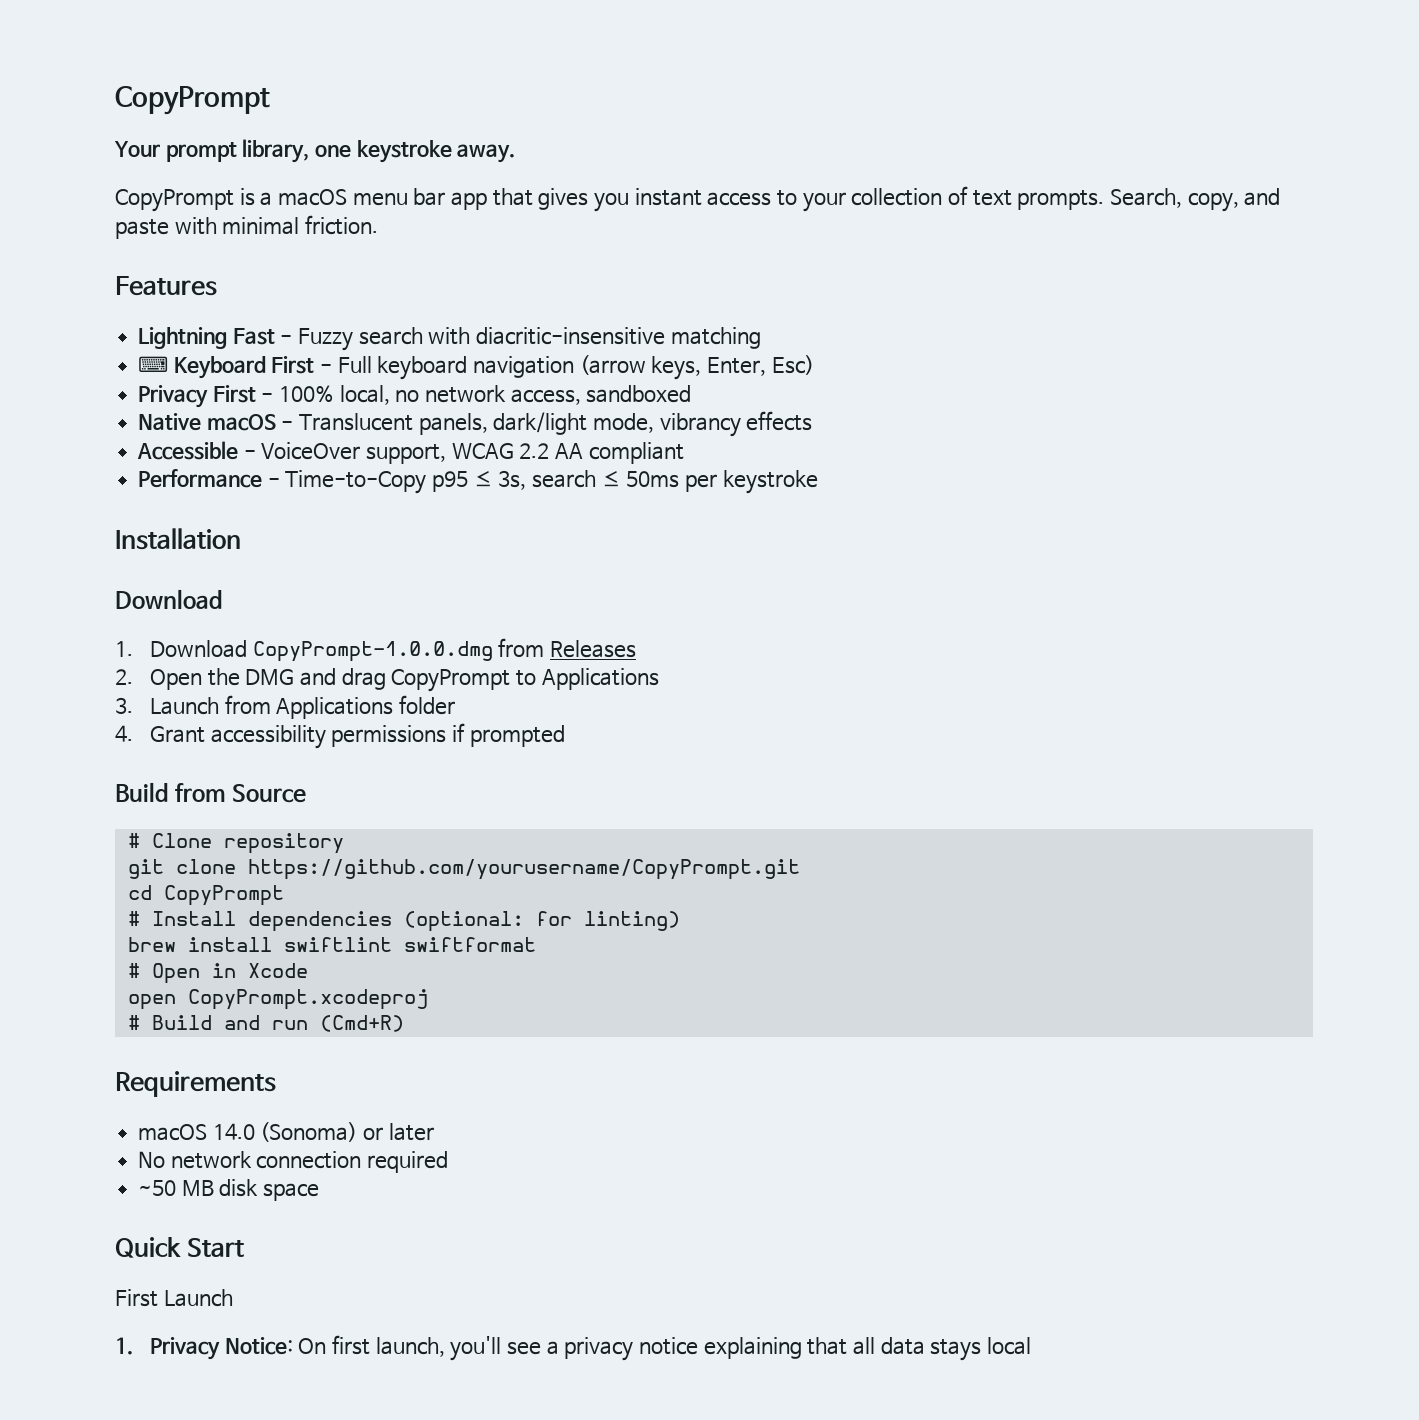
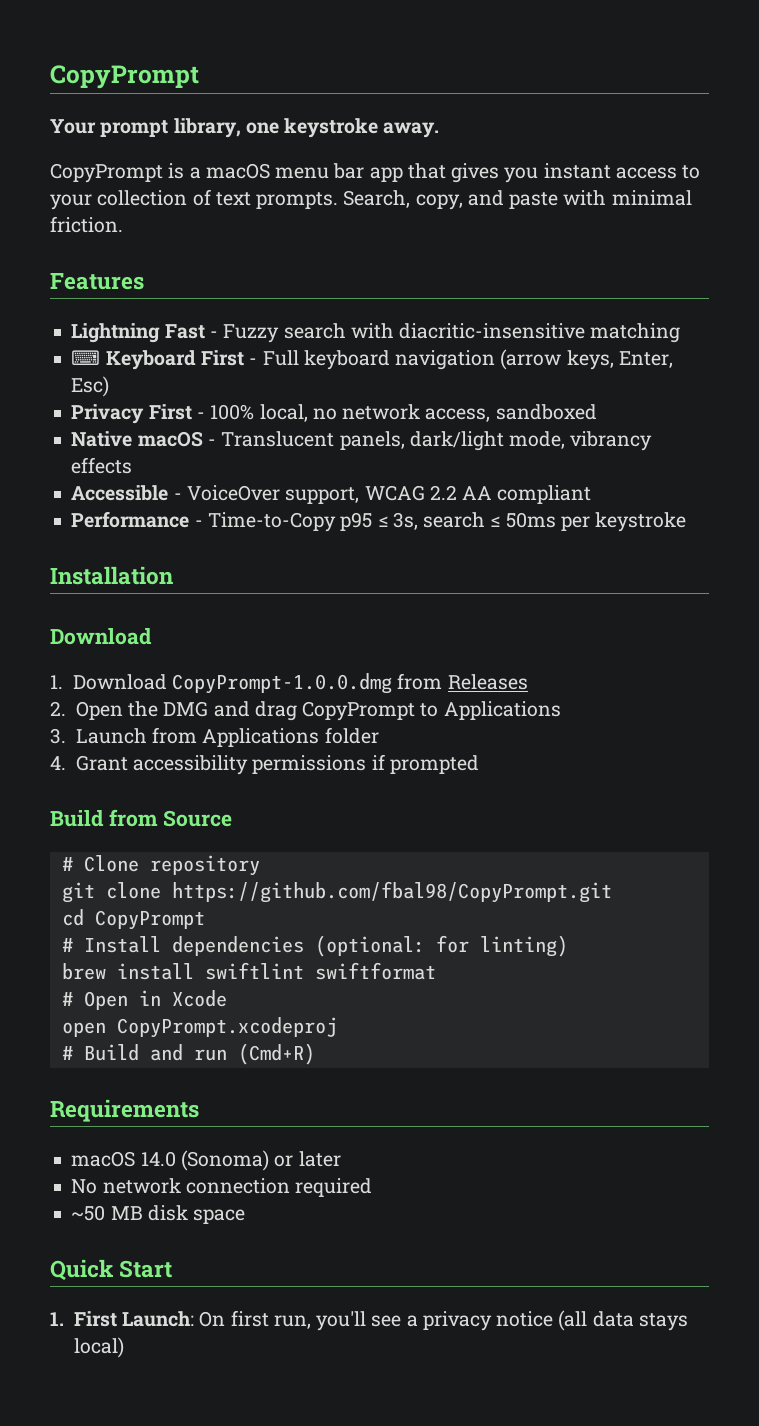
- git clone https://github.com/yourusername/CopyPrompt.git
+ git clone https://github.com/fbal98/CopyPrompt.git
- First Launch
- 1. Privacy Notice: On first launch, you'll see a privacy notice explaining that all data stays local
+ 1. First Launch: On first run, you'll see a privacy notice (all data stays local)

